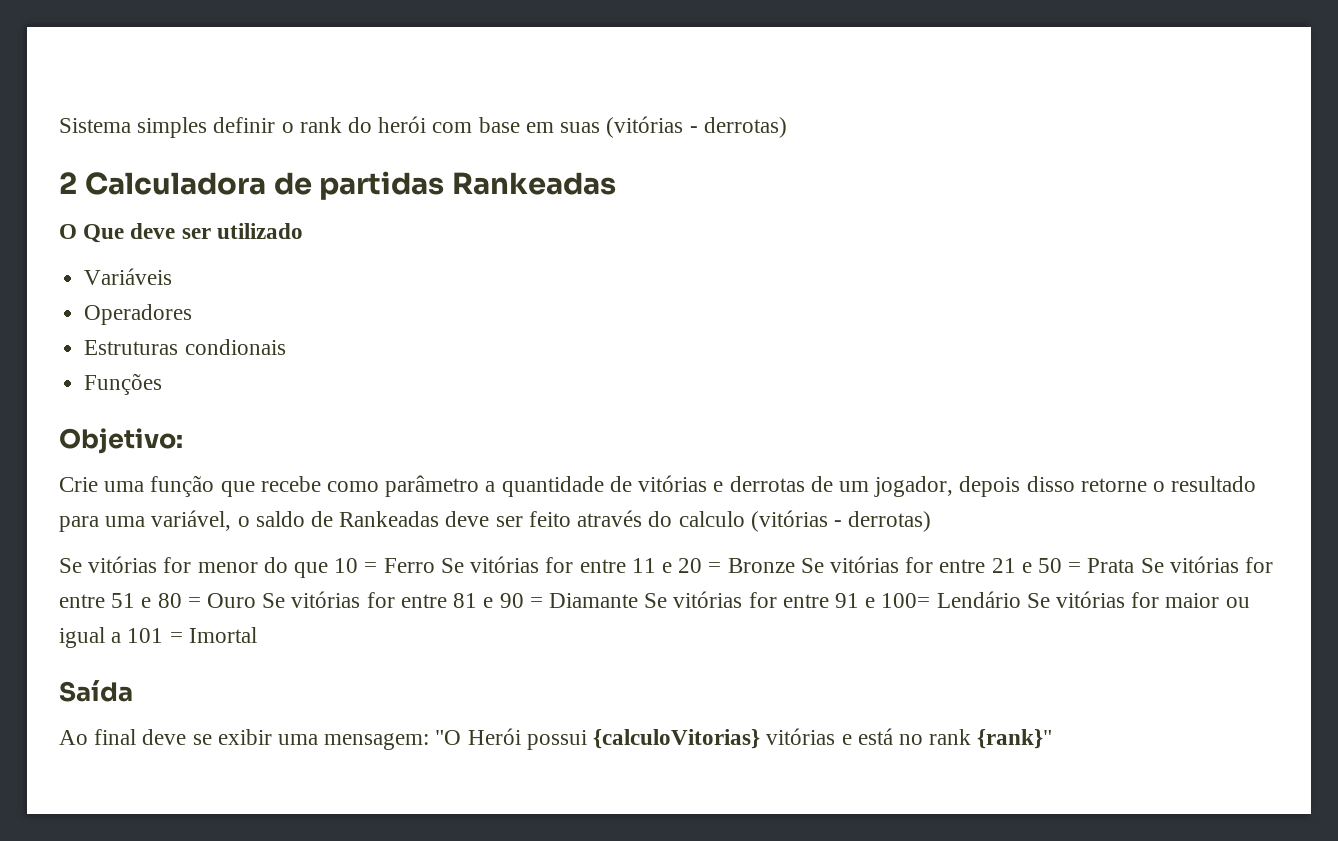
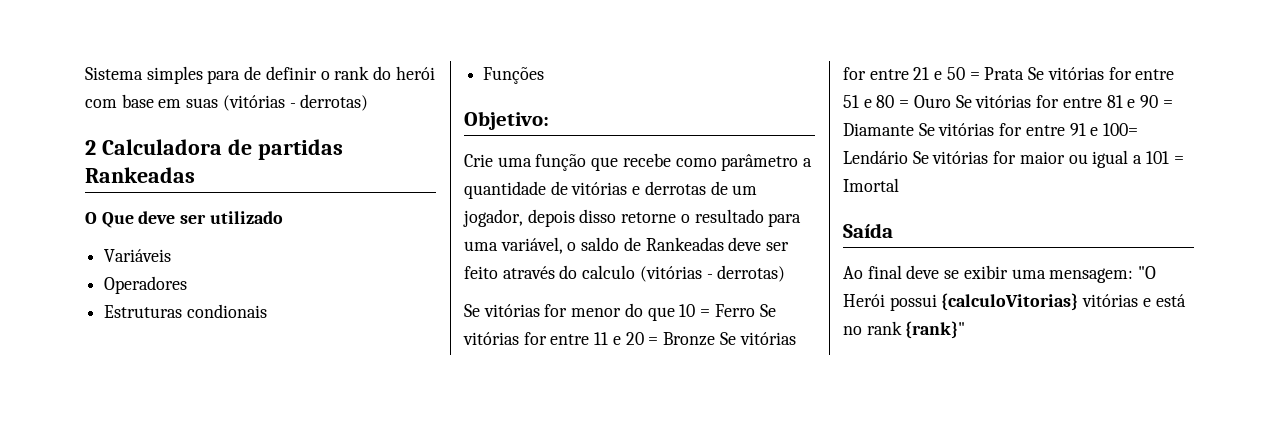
- Sistema simples definir o rank do herói com base em suas (vitórias - derrotas)
+ Sistema simples para de definir o rank do herói com base em suas (vitórias - derrotas)

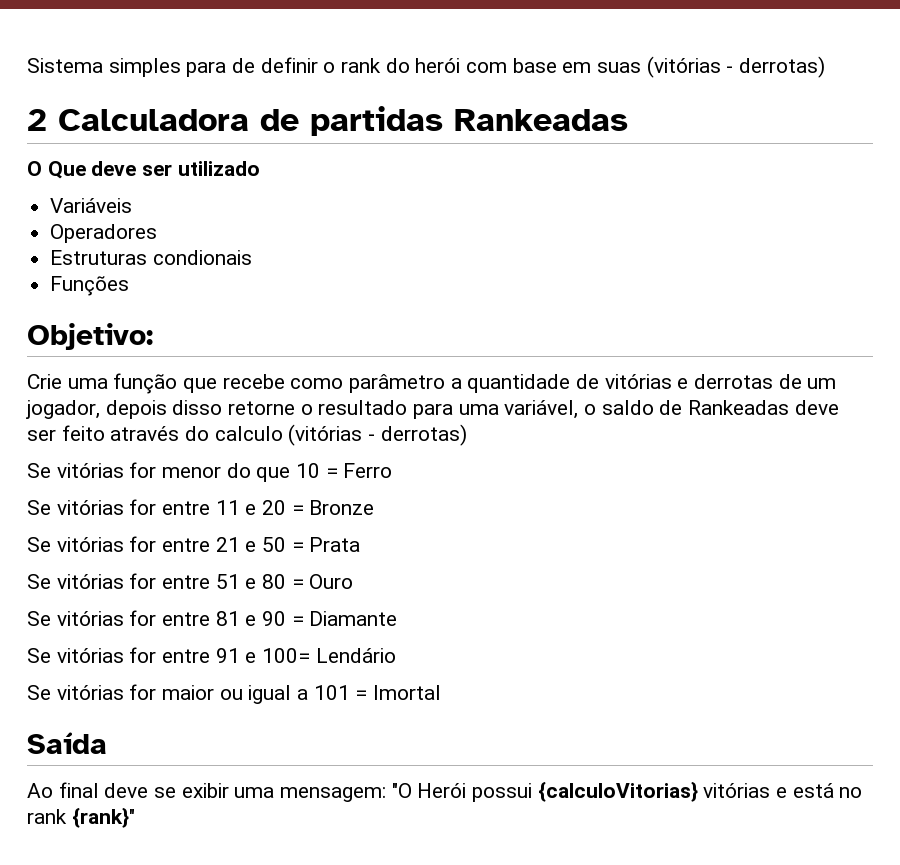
- Se vitórias for menor do que 10 = Ferro Se vitórias for entre 11 e 20 = Bronze Se vitórias for entre 21 e 50 = Prata Se vitórias for entre 51 e 80 = Ouro Se vitórias for entre 81 e 90 = Diamante Se vitórias for entre 91 e 100= Lendário Se vitórias for maior ou igual a 101 = Imortal
+ Se vitórias for menor do que 10 = Ferro
+ Se vitórias for entre 11 e 20 = Bronze
+ Se vitórias for entre 21 e 50 = Prata
+ Se vitórias for entre 51 e 80 = Ouro
+ Se vitórias for entre 81 e 90 = Diamante
+ Se vitórias for entre 91 e 100= Lendário
+ Se vitórias for maior ou igual a 101 = Imortal

